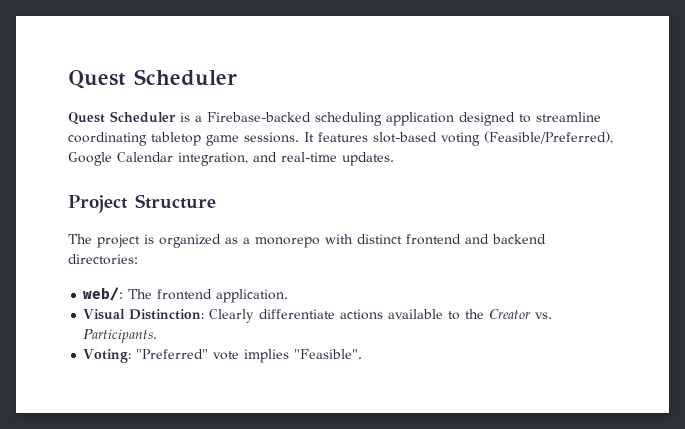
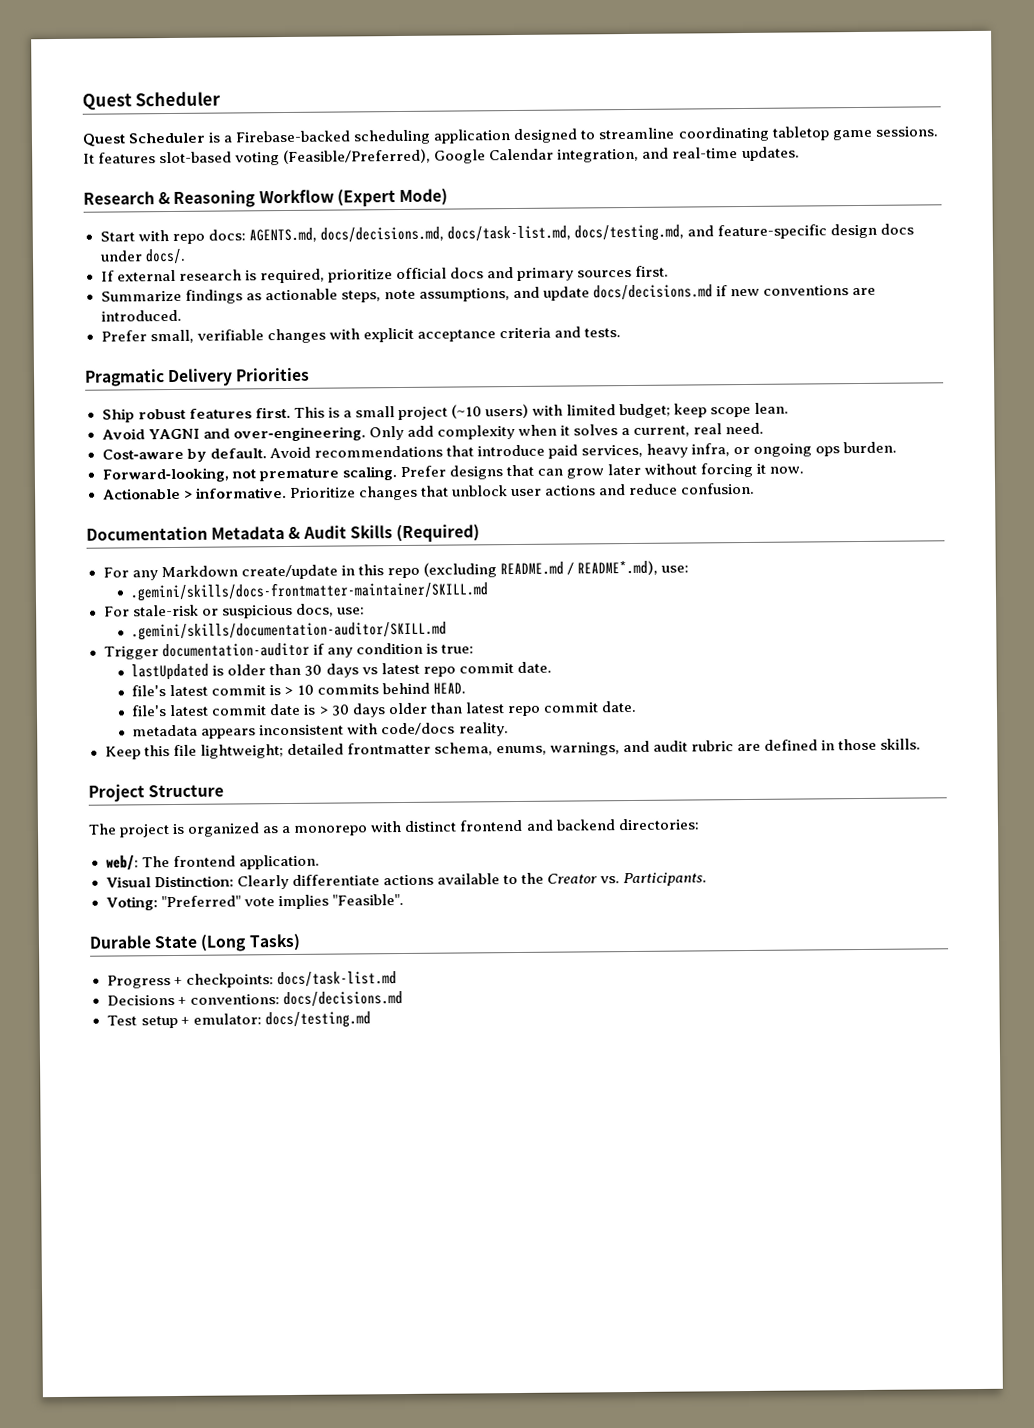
+ Research & Reasoning Workflow (Expert Mode)
+ Start with repo docs: AGENTS.md, docs/decisions.md, docs/task-list.md, docs/testing.md, and feature-specific design docs under docs/.
+ If external research is required, prioritize official docs and primary sources first.
+ Summarize findings as actionable steps, note assumptions, and update docs/decisions.md if new conventions are introduced.
+ Prefer small, verifiable changes with explicit acceptance criteria and tests.
+ Pragmatic Delivery Priorities
+ Ship robust features first. This is a small project (~10 users) with limited budget; keep scope lean.
+ Avoid YAGNI and over‑engineering. Only add complexity when it solves a current, real need.
+ Cost‑aware by default. Avoid recommendations that introduce paid services, heavy infra, or ongoing ops burden.
+ Forward‑looking, not premature scaling. Prefer designs that can grow later without forcing it now.
+ Actionable > informative. Prioritize changes that unblock user actions and reduce confusion.
+ Documentation Metadata & Audit Skills (Required)
+ For any Markdown create/update in this repo (excluding README.md / README*.md), use:
+ .gemini/skills/docs-frontmatter-maintainer/SKILL.md
+ For stale-risk or suspicious docs, use:
+ .gemini/skills/documentation-auditor/SKILL.md
+ Trigger documentation-auditor if any condition is true:
+ lastUpdated is older than 30 days vs latest repo commit date.
+ file's latest commit is > 10 commits behind HEAD.
+ file's latest commit date is > 30 days older than latest repo commit date.
+ metadata appears inconsistent with code/docs reality.
+ Keep this file lightweight; detailed frontmatter schema, enums, warnings, and audit rubric are defined in those skills.
+ Durable State (Long Tasks)
+ Progress + checkpoints: docs/task-list.md
+ Decisions + conventions: docs/decisions.md
+ Test setup + emulator: docs/testing.md

